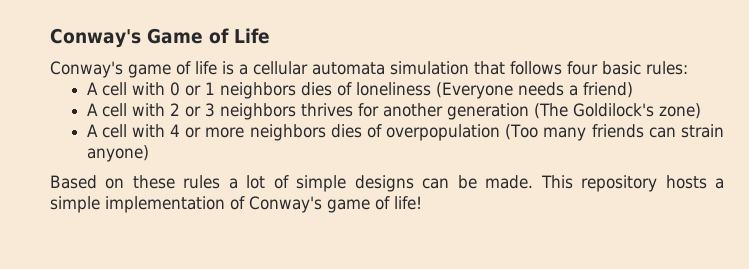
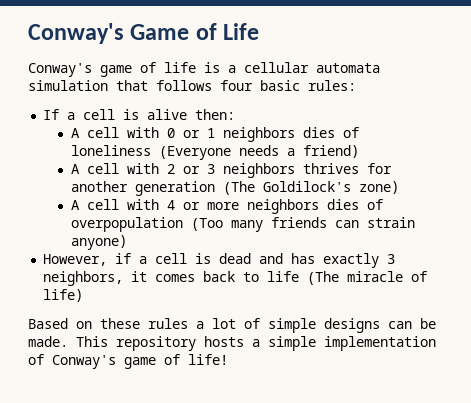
+ If a cell is alive then:
+ However, if a cell is dead and has exactly 3 neighbors, it comes back to life (The miracle of life)

